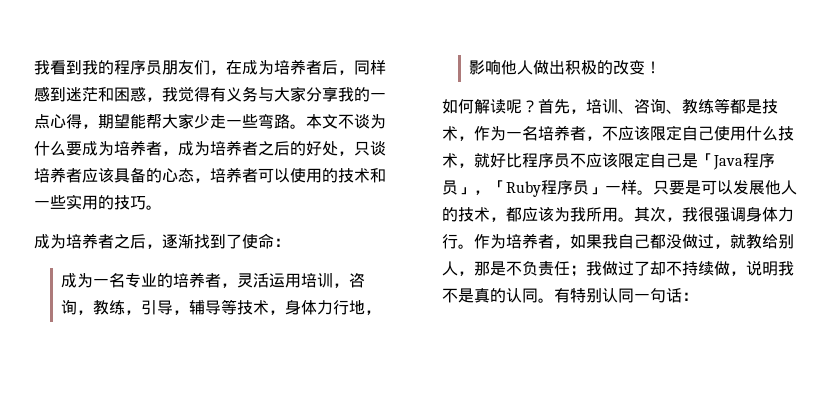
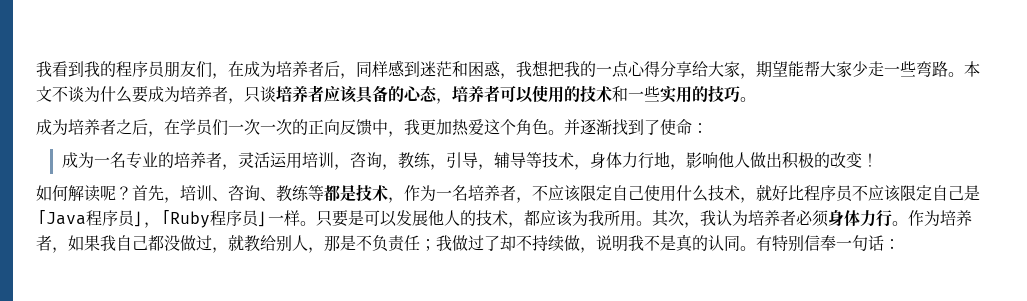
- 我看到我的程序员朋友们，在成为培养者后，同样感到迷茫和困惑，我觉得有义务与大家分享我的一点心得，期望能帮大家少走一些弯路。
+ 我看到我的程序员朋友们，在成为培养者后，同样感到迷茫和困惑，我想把我的一点心得分享给大家，期望能帮大家少走一些弯路。
- 本文不谈为什么要成为培养者，成为培养者之后的好处，只谈培养者应该具备的心态，培养者可以使用的技术和一些实用的技巧。
+ 本文不谈为什么要成为培养者，只谈培养者应该具备的心态，培养者可以使用的技术和一些实用的技巧。
- 成为培养者之后，逐渐找到了使命：
+ 成为培养者之后，在学员们一次一次的正向反馈中，我更加热爱这个角色。并逐渐找到了使命：
- 其次，我很强调身体力行。
+ 其次，我认为培养者必须身体力行。
- 有特别认同一句话：
+ 有特别信奉一句话：

